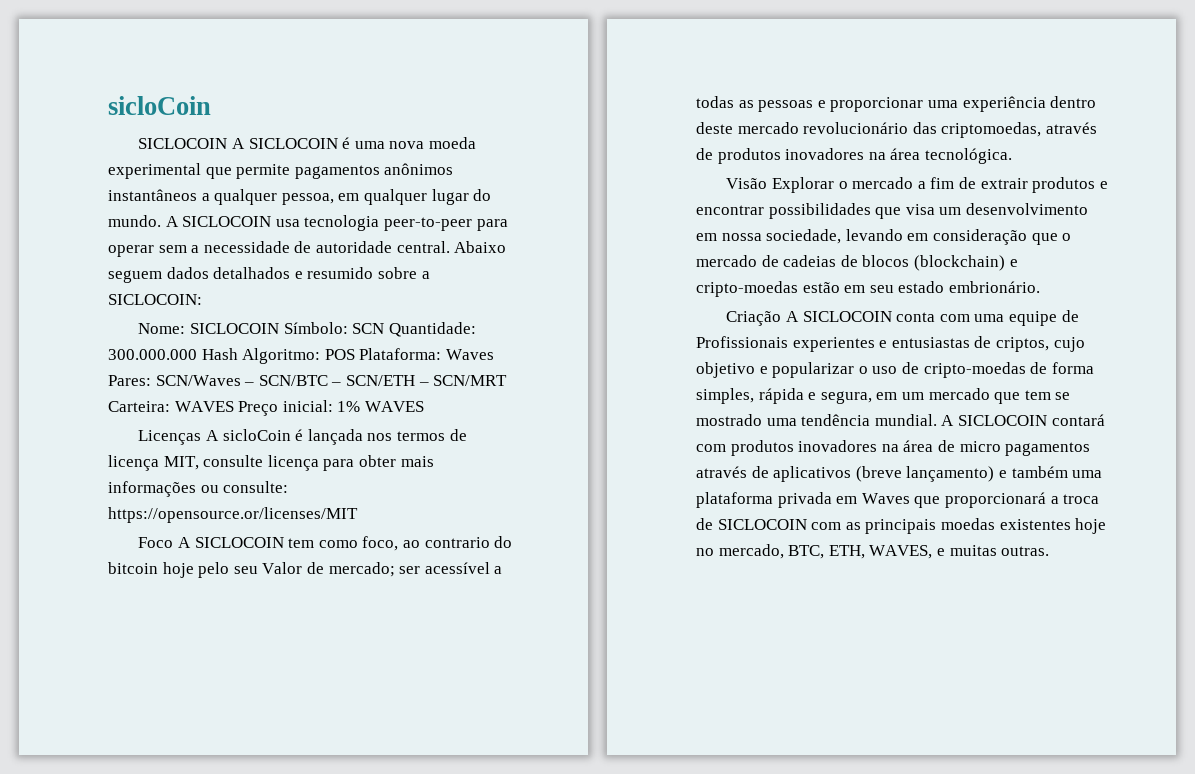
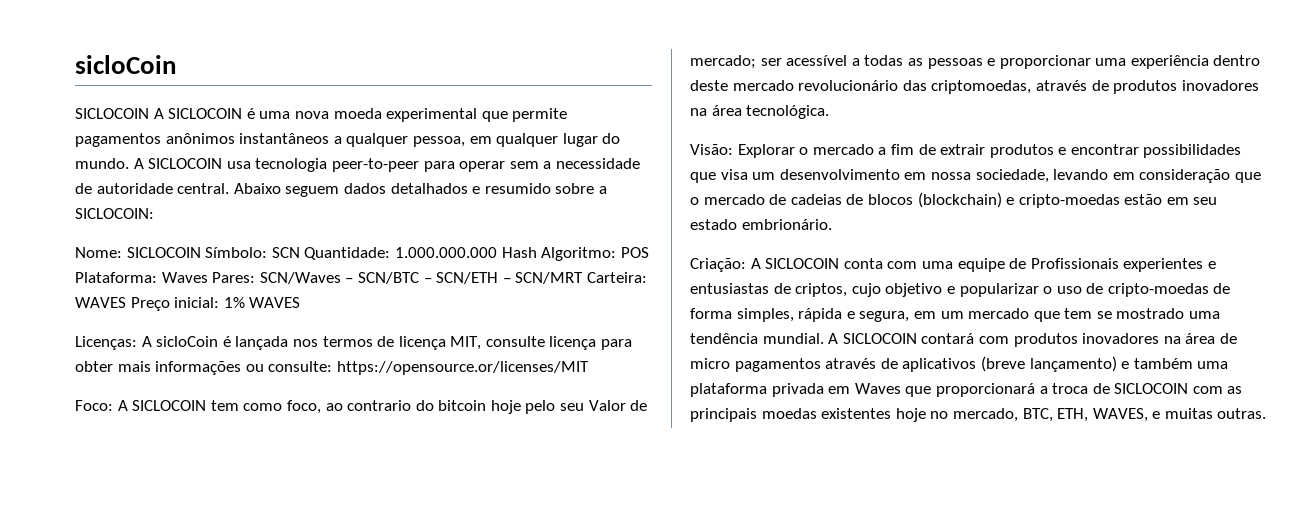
- Nome: SICLOCOIN Símbolo: SCN Quantidade: 300.000.000 Hash Algoritmo: POS Plataforma: Waves Pares: SCN/Waves – SCN/BTC – SCN/ETH – SCN/MRT Carteira: WAVES Preço inicial: 1% WAVES
+ Nome: SICLOCOIN Símbolo: SCN Quantidade: 1.000.000.000 Hash Algoritmo: POS Plataforma: Waves Pares: SCN/Waves – SCN/BTC – SCN/ETH – SCN/MRT Carteira: WAVES Preço inicial: 1% WAVES
- Licenças A sicloCoin é lançada nos termos de licença MIT, consulte licença para obter mais informações ou consulte: https://opensource.or/licenses/MIT
+ Licenças: A sicloCoin é lançada nos termos de licença MIT, consulte licença para obter mais informações ou consulte: https://opensource.or/licenses/MIT
- Foco A SICLOCOIN tem como foco, ao contrario do bitcoin hoje pelo seu Valor de mercado; ser acessível a todas as pessoas e proporcionar uma experiência dentro deste mercado revolucionário das criptomoedas, através de produtos inovadores na área tecnológica.
+ Foco: A SICLOCOIN tem como foco, ao contrario do bitcoin hoje pelo seu Valor de mercado; ser acessível a todas as pessoas e proporcionar uma experiência dentro deste mercado revolucionário das criptomoedas, através de produtos inovadores na área tecnológica.
- Visão Explorar o mercado a fim de extrair produtos e encontrar possibilidades que visa um desenvolvimento em nossa sociedade, levando em consideração que o mercado de cadeias de blocos (blockchain) e cripto-moedas estão em seu estado embrionário.
+ Visão: Explorar o mercado a fim de extrair produtos e encontrar possibilidades que visa um desenvolvimento em nossa sociedade, levando em consideração que o mercado de cadeias de blocos (blockchain) e cripto-moedas estão em seu estado embrionário.
- Criação A SICLOCOIN conta com uma equipe de Profissionais experientes e entusiastas de criptos, cujo objetivo e popularizar o uso de cripto-moedas de forma simples, rápida e segura, em um mercado que tem se mostrado uma tendência mundial.
+ Criação: A SICLOCOIN conta com uma equipe de Profissionais experientes e entusiastas de criptos, cujo objetivo e popularizar o uso de cripto-moedas de forma simples, rápida e segura, em um mercado que tem se mostrado uma tendência mundial.

